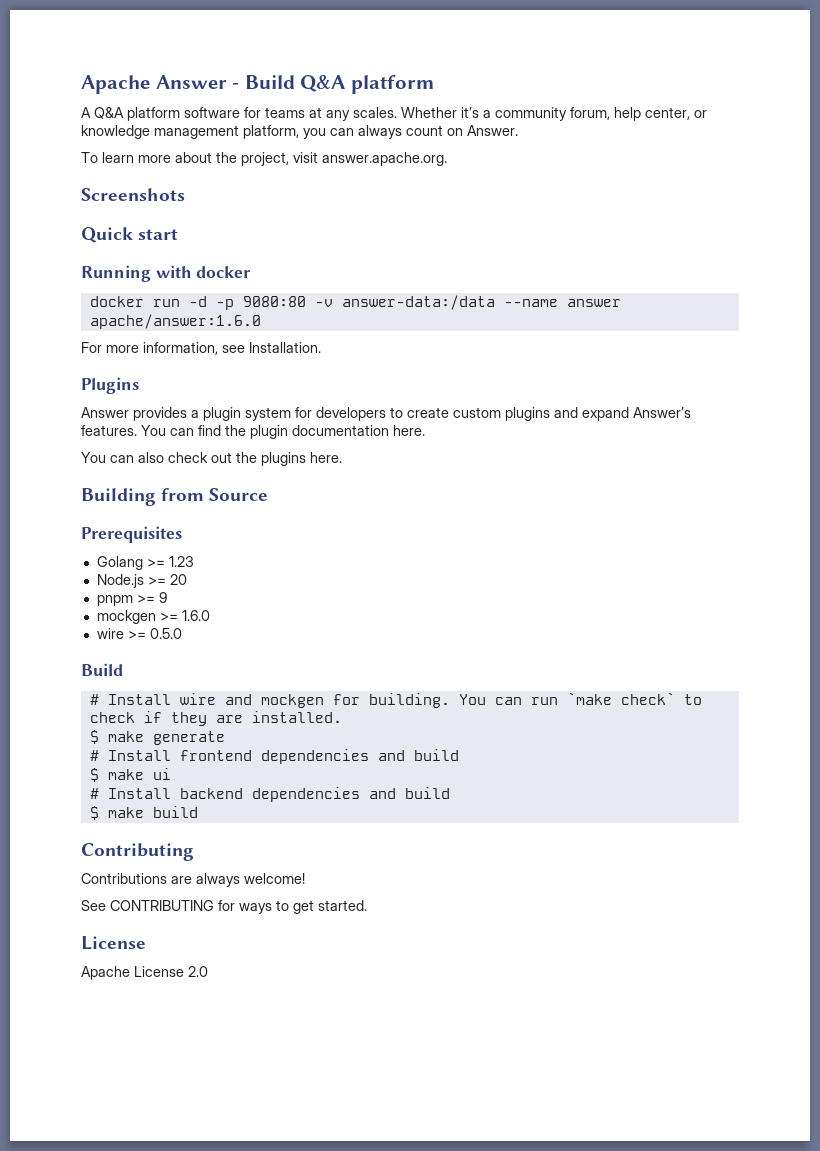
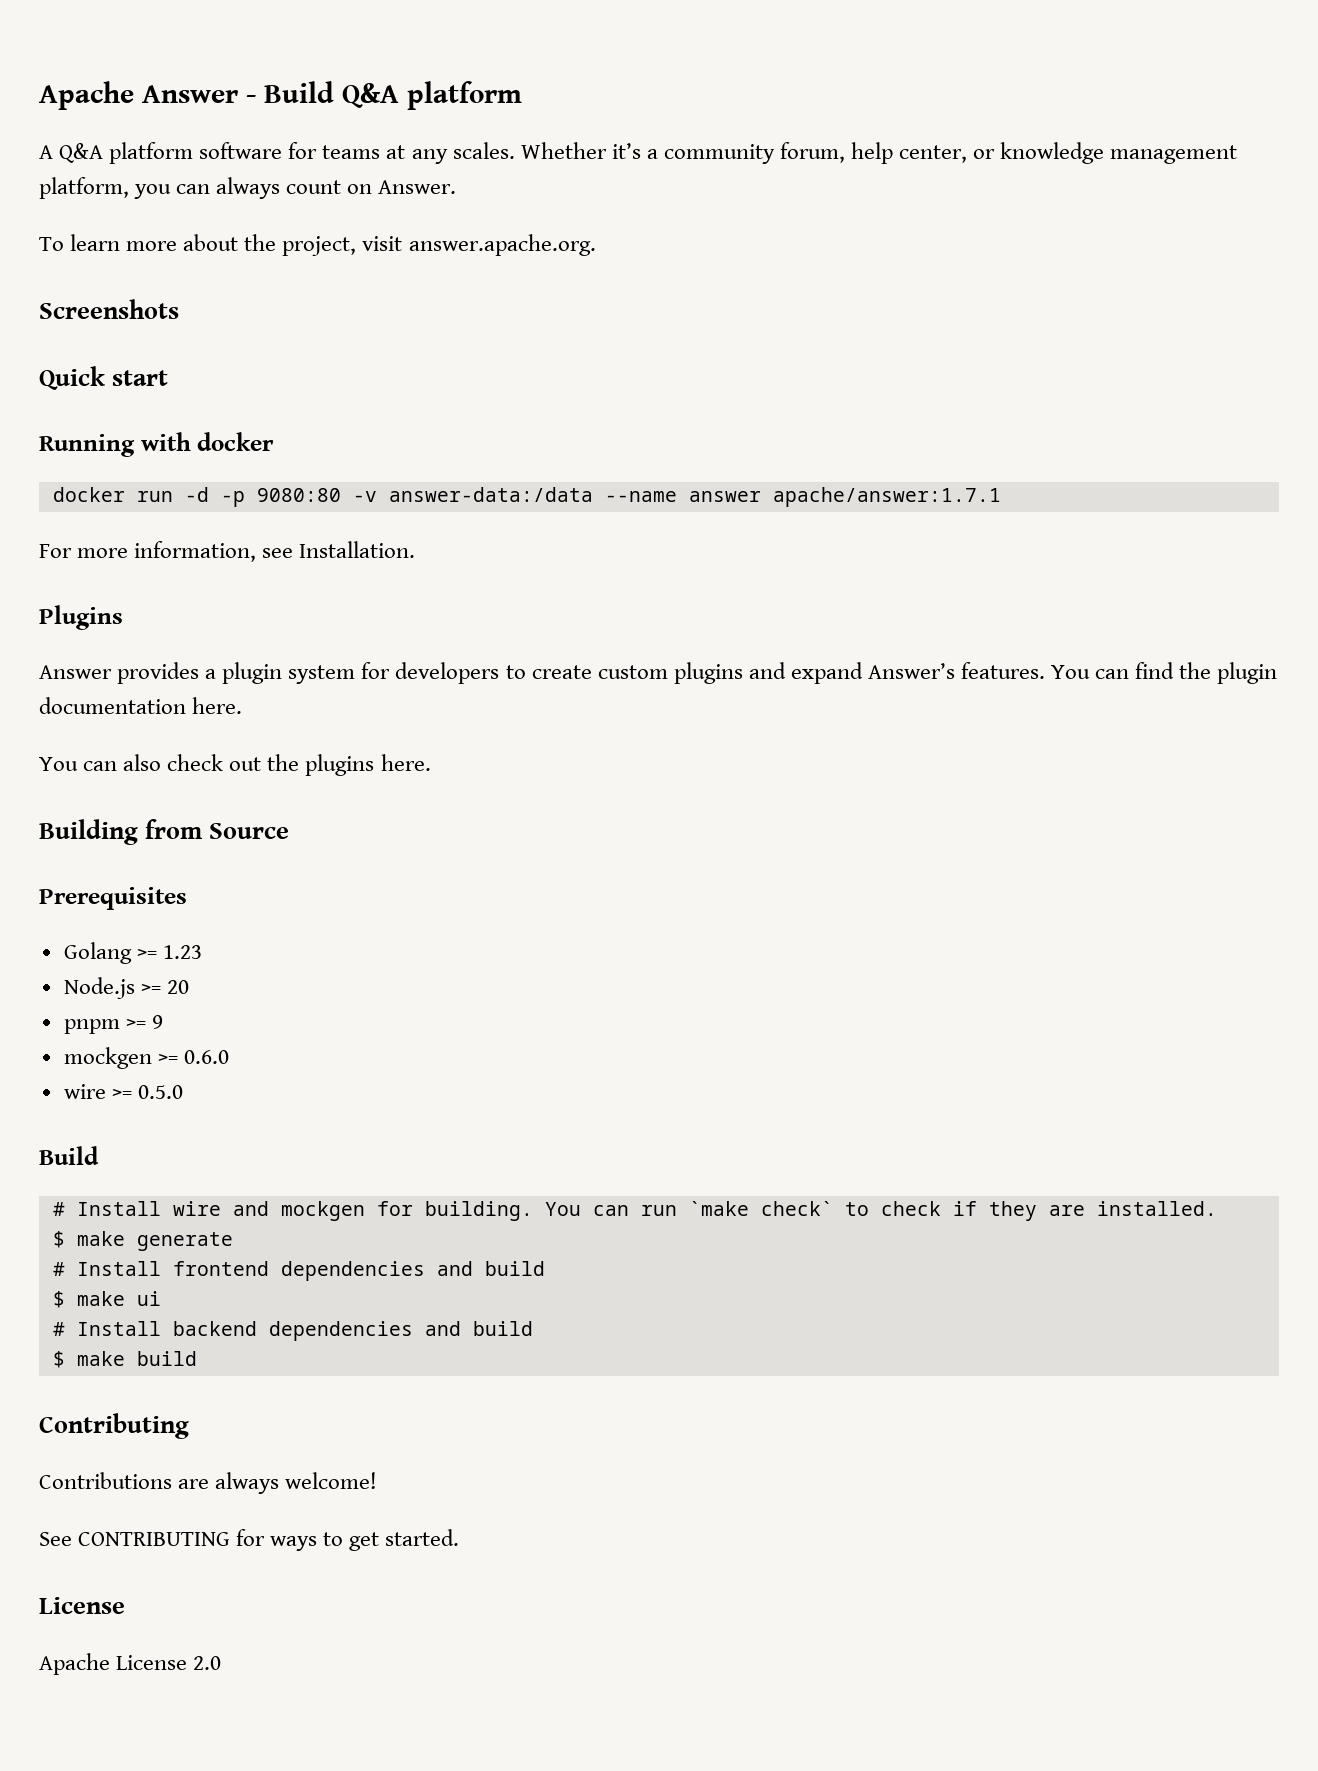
- docker run -d -p 9080:80 -v answer-data:/data --name answer apache/answer:1.6.0
+ docker run -d -p 9080:80 -v answer-data:/data --name answer apache/answer:1.7.1
- mockgen >= 1.6.0
+ mockgen >= 0.6.0

